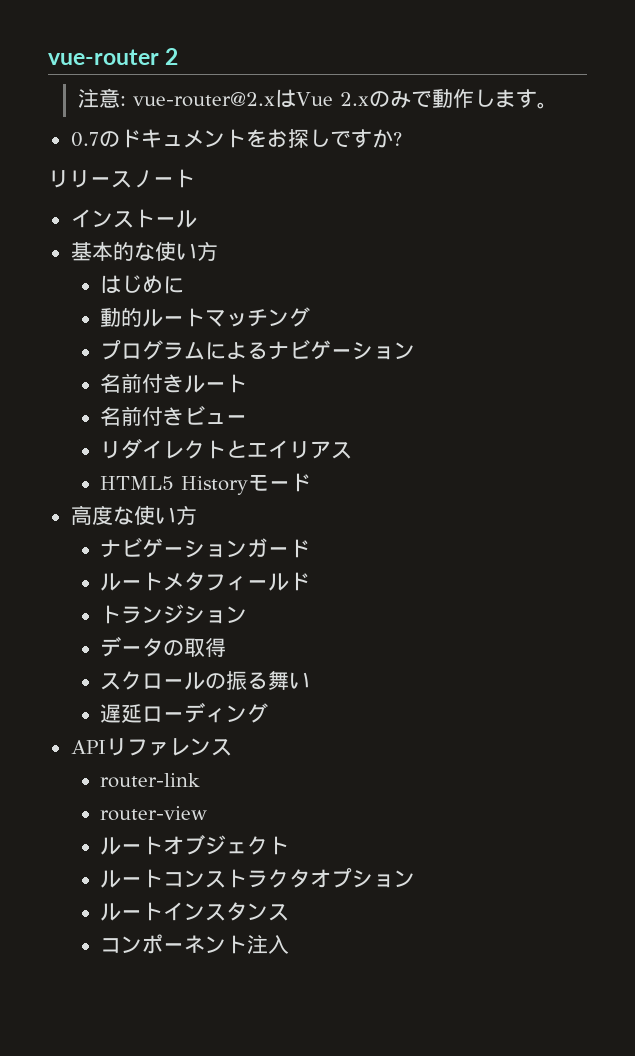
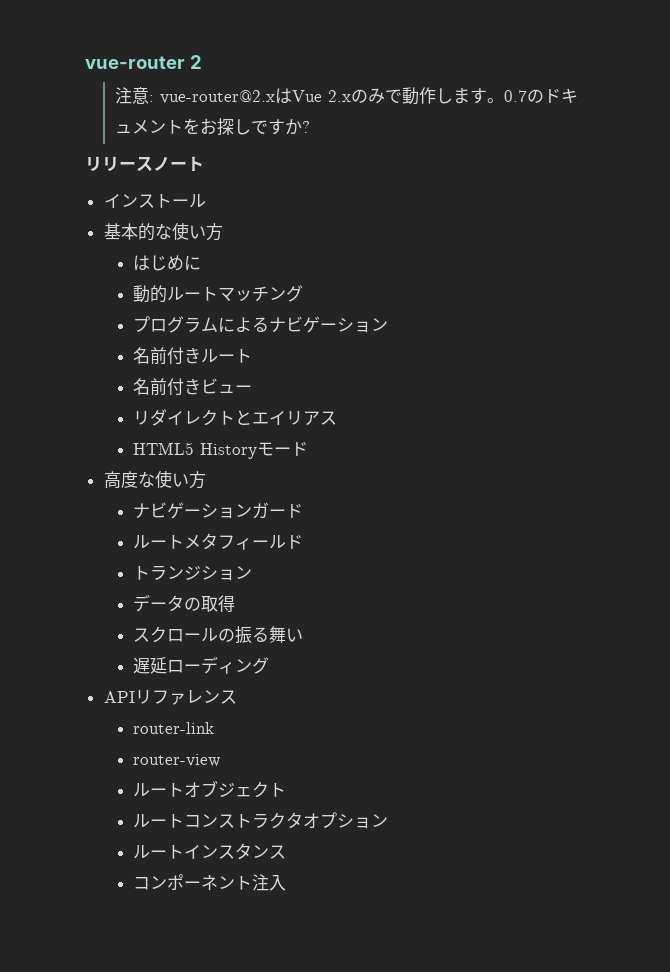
- 注意: vue-router@2.xはVue 2.xのみで動作します。
- 0.7のドキュメントをお探しですか?
+ 注意: vue-router@2.xはVue 2.xのみで動作します。0.7のドキュメントをお探しですか?

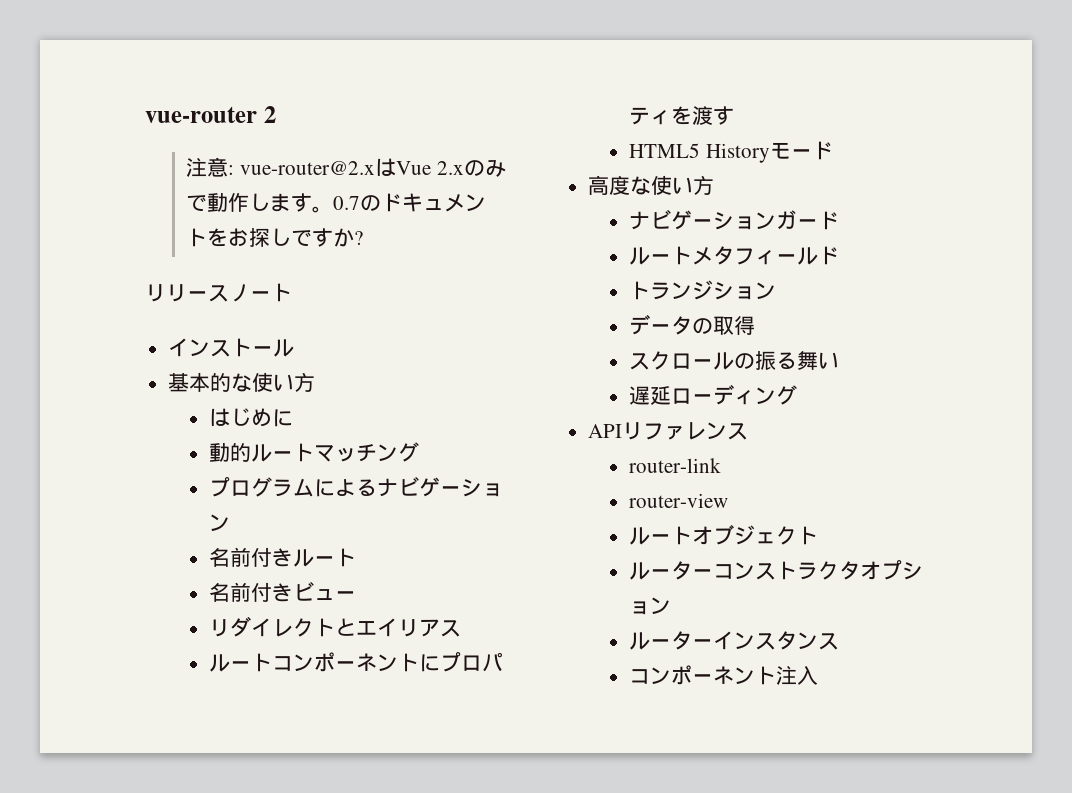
+ ルートコンポーネントにプロパティを渡す
- ルートコンストラクタオプション
+ ルーターコンストラクタオプション
- ルートインスタンス
+ ルーターインスタンス

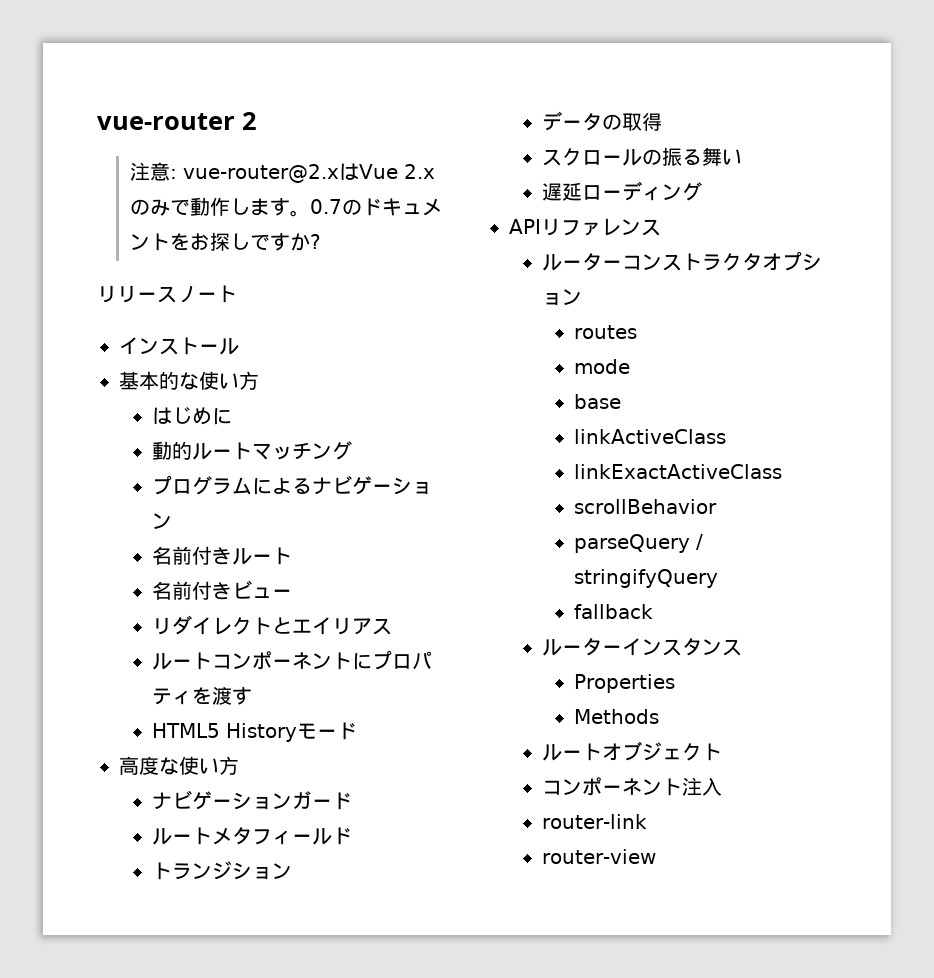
- router-link
- router-view
- ルートオブジェクト
+ routes
+ mode
+ base
+ linkActiveClass
+ linkExactActiveClass
+ scrollBehavior
+ parseQuery / stringifyQuery
+ fallback
+ Properties
+ Methods
+ ルートオブジェクト
+ router-link
+ router-view

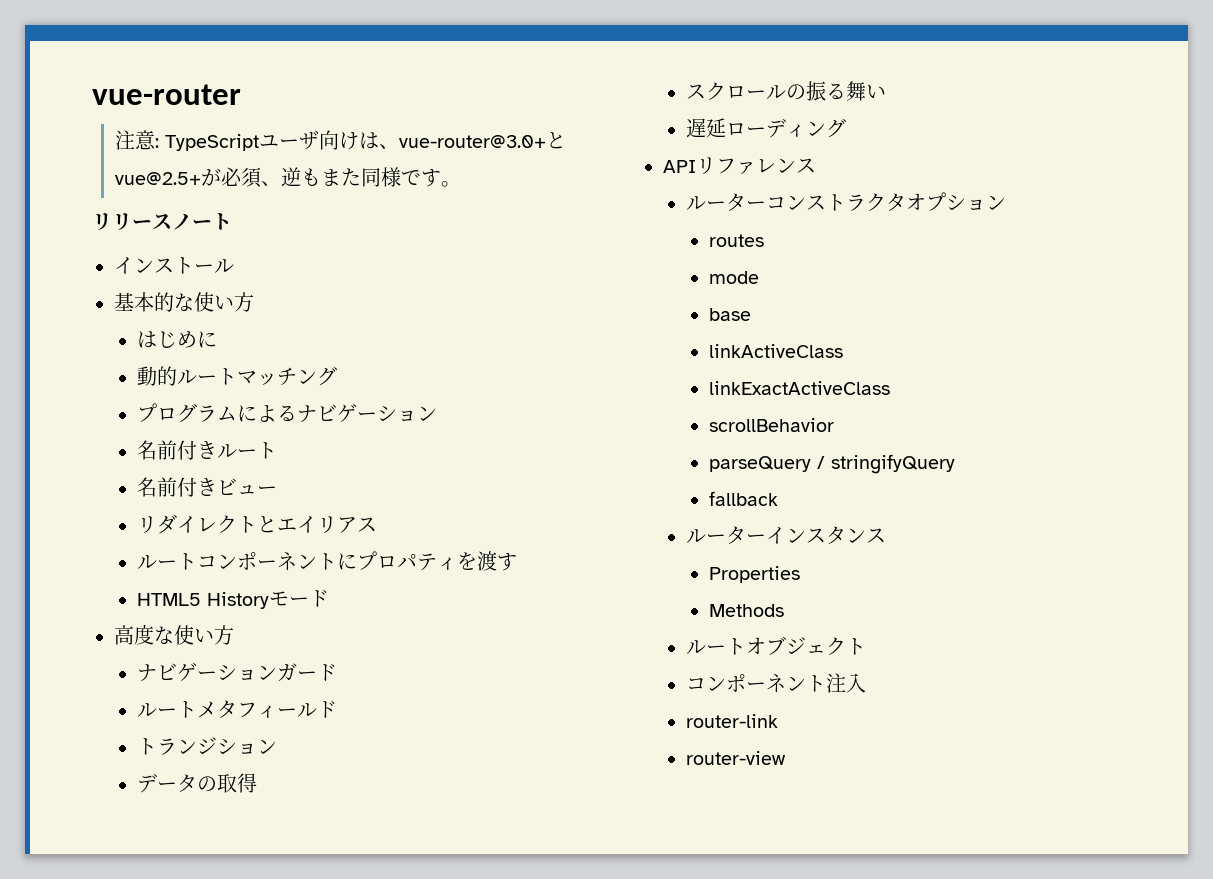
- vue-router 2
+ vue-router
- 注意: vue-router@2.xはVue 2.xのみで動作します。0.7のドキュメントをお探しですか?
+ 注意: TypeScriptユーザ向けは、vue-router@3.0+とvue@2.5+が必須、逆もまた同様です。

